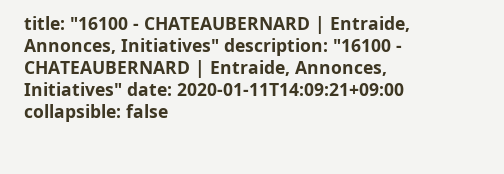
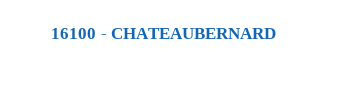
- title: "16100 - CHATEAUBERNARD | Entraide, Annonces, Initiatives" description: "16100 - CHATEAUBERNARD | Entraide, Annonces, Initiatives" date: 2020-01-11T14:09:21+09:00 collapsible: false
+ 16100 - CHATEAUBERNARD

